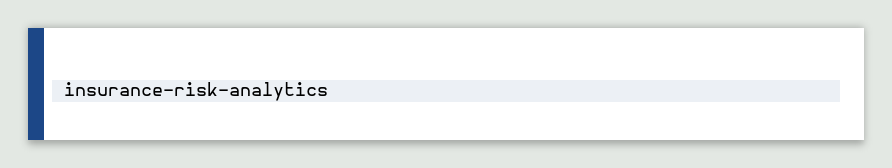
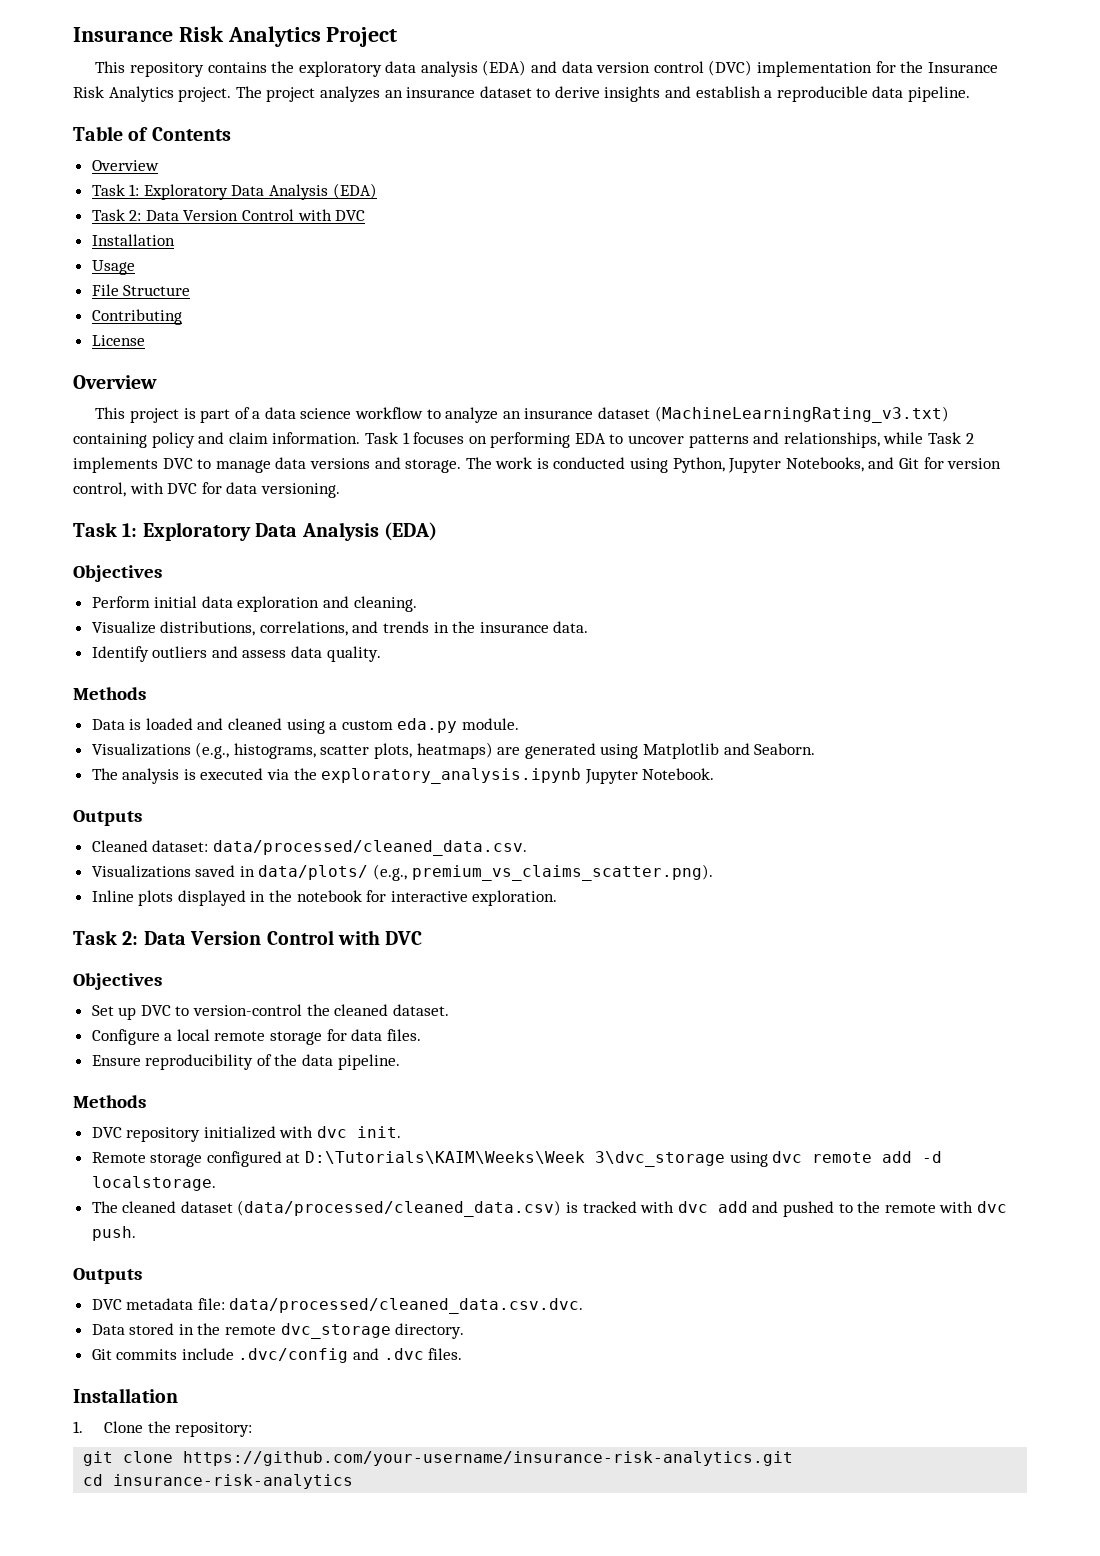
- insurance-risk-analytics
+ Insurance Risk Analytics Project
+ This repository contains the exploratory data analysis (EDA) and data version control (DVC) implementation for the Insurance Risk Analytics project. The project analyzes an insurance dataset to derive insights and establish a reproducible data pipeline.
+ Table of Contents
+ Overview
+ Task 1: Exploratory Data Analysis (EDA)
+ Task 2: Data Version Control with DVC
+ Installation
+ Usage
+ File Structure
+ Contributing
+ License
+ Overview
+ This project is part of a data science workflow to analyze an insurance dataset (MachineLearningRating_v3.txt) containing policy and claim information. Task 1 focuses on performing EDA to uncover patterns and relationships, while Task 2 implements DVC to manage data versions and storage. The work is conducted using Python, Jupyter Notebooks, and Git for version control, with DVC for data versioning.
+ Task 1: Exploratory Data Analysis (EDA)
+ Objectives
+ Perform initial data exploration and cleaning.
+ Visualize distributions, correlations, and trends in the insurance data.
+ Identify outliers and assess data quality.
+ Methods
+ Data is loaded and cleaned using a custom eda.py module.
+ Visualizations (e.g., histograms, scatter plots, heatmaps) are generated using Matplotlib and Seaborn.
+ The analysis is executed via the exploratory_analysis.ipynb Jupyter Notebook.
+ Outputs
+ Cleaned dataset: data/processed/cleaned_data.csv.
+ Visualizations saved in data/plots/ (e.g., premium_vs_claims_scatter.png).
+ Inline plots displayed in the notebook for interactive exploration.
+ Task 2: Data Version Control with DVC
+ Objectives
+ Set up DVC to version-control the cleaned dataset.
+ Configure a local remote storage for data files.
+ Ensure reproducibility of the data pipeline.
+ Methods
+ DVC repository initialized with dvc init.
+ Remote storage configured at D:\Tutorials\KAIM\Weeks\Week 3\dvc_storage using dvc remote add -d localstorage.
+ The cleaned dataset (data/processed/cleaned_data.csv) is tracked with dvc add and pushed to the remote with dvc push.
+ Outputs
+ DVC metadata file: data/processed/cleaned_data.csv.dvc.
+ Data stored in the remote dvc_storage directory.
+ Git commits include .dvc/config and .dvc files.
+ Installation
+ 1. Clone the repository:
+ git clone https://github.com/your-username/insurance-risk-analytics.git
+ cd insurance-risk-analytics

